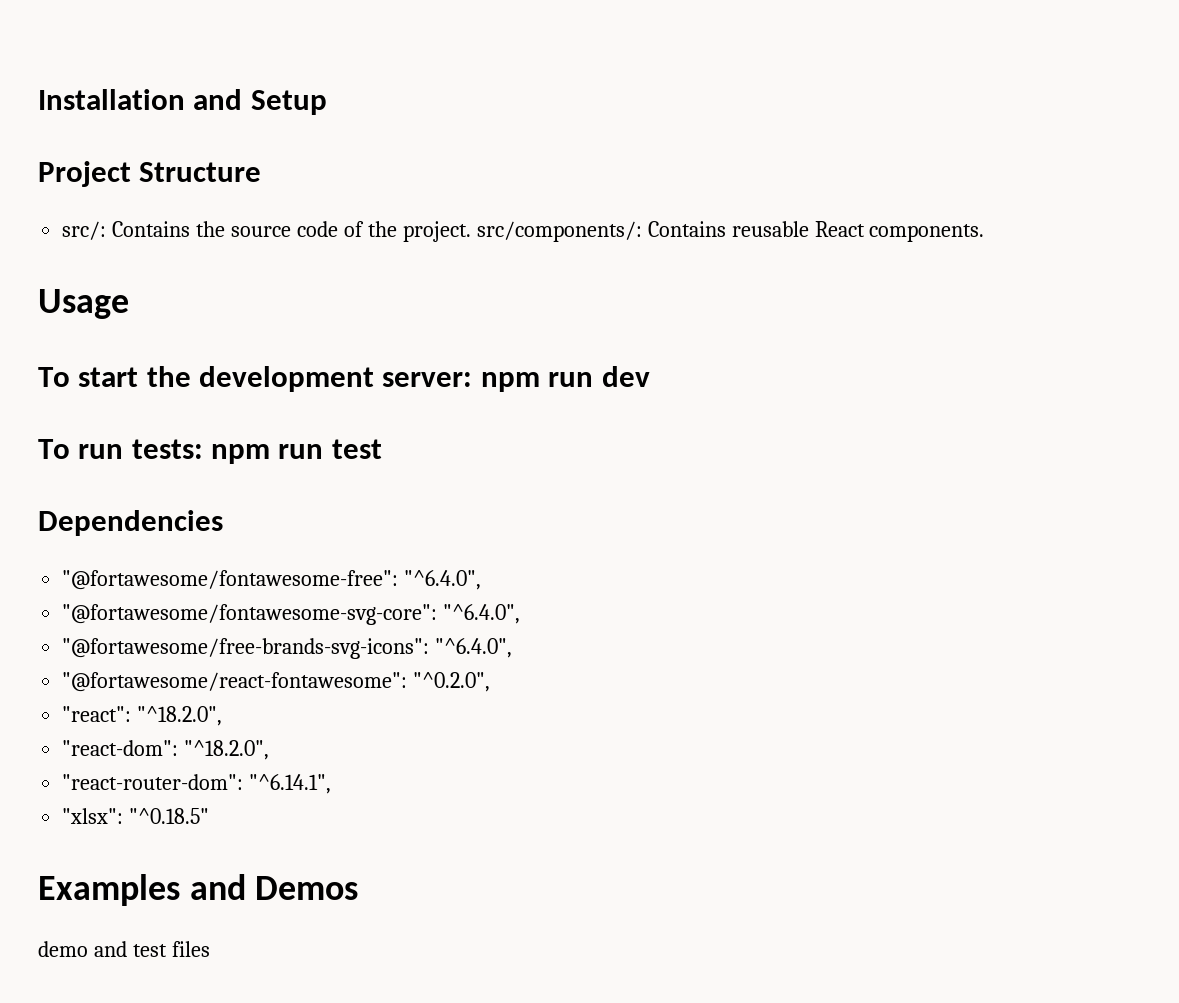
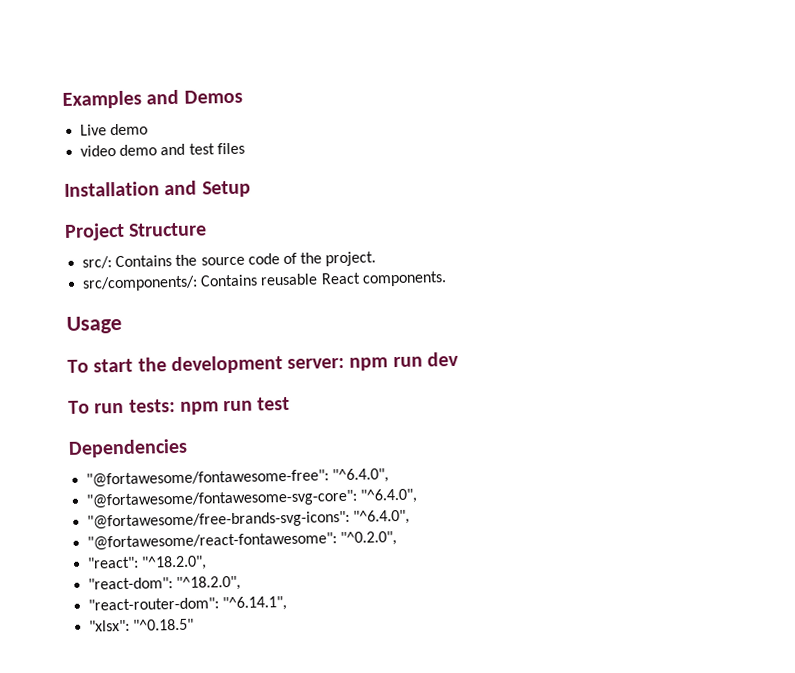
+ Examples and Demos
+ Live demo
+ video demo and test files
- src/: Contains the source code of the project. src/components/: Contains reusable React components.
+ src/: Contains the source code of the project.
+ src/components/: Contains reusable React components.
- Examples and Demos
- demo and test files

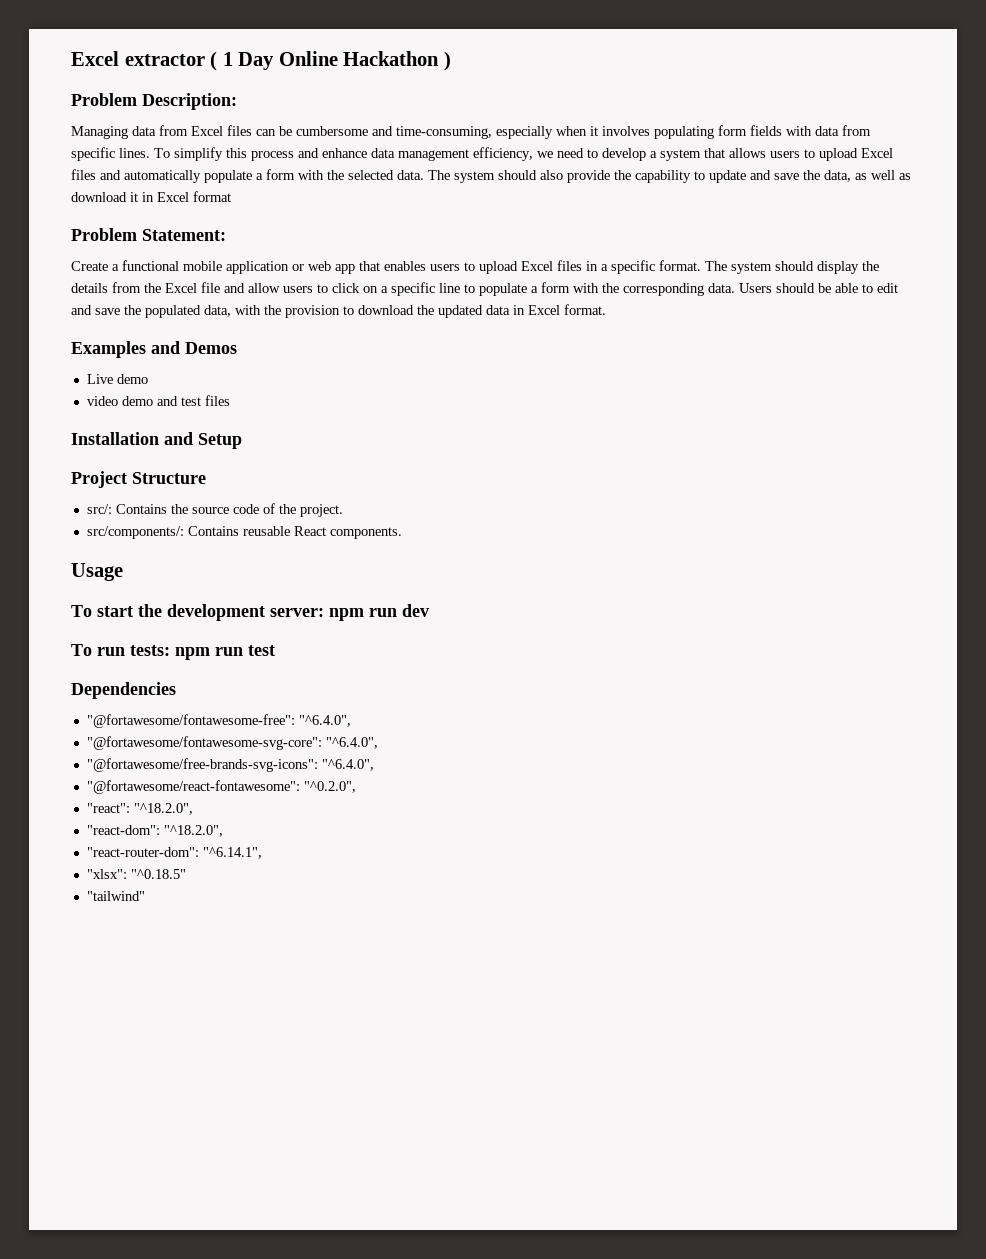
+ Excel extractor ( 1 Day Online Hackathon )
+ Problem Description:
+ Managing data from Excel files can be cumbersome and time-consuming, especially when it involves populating form fields with data from specific lines. To simplify this process and enhance data management efficiency, we need to develop a system that allows users to upload Excel files and automatically populate a form with the selected data. The system should also provide the capability to update and save the data, as well as download it in Excel format
+ Problem Statement:
+ Create a functional mobile application or web app that enables users to upload Excel files in a specific format. The system should display the details from the Excel file and allow users to click on a specific line to populate a form with the corresponding data. Users should be able to edit and save the populated data, with the provision to download the updated data in Excel format.
+ "tailwind"

